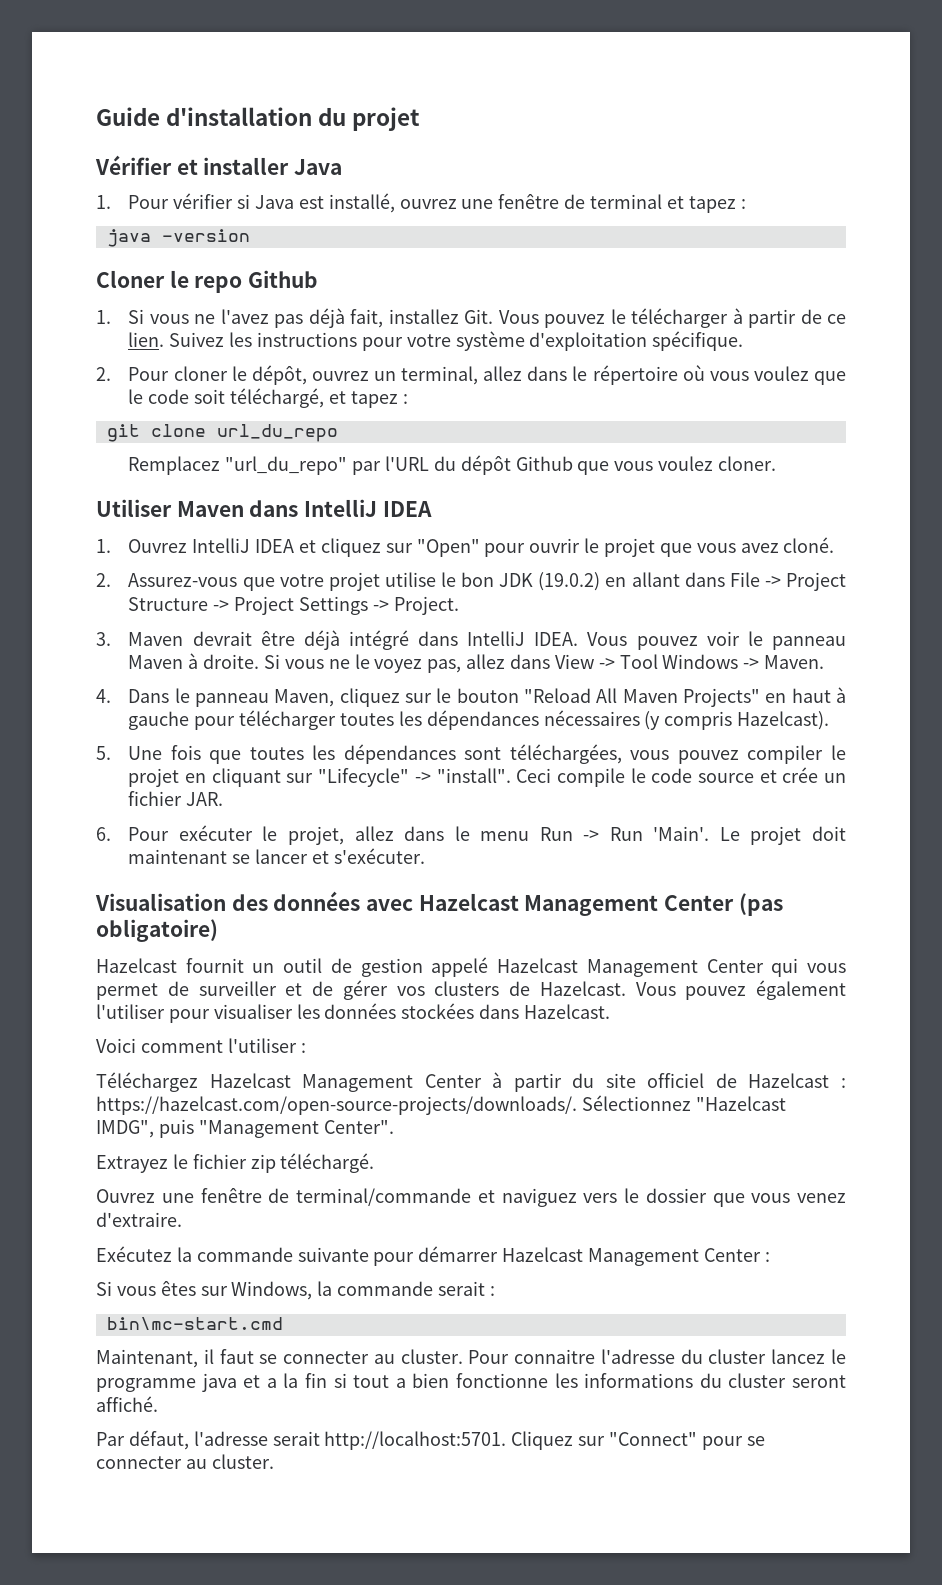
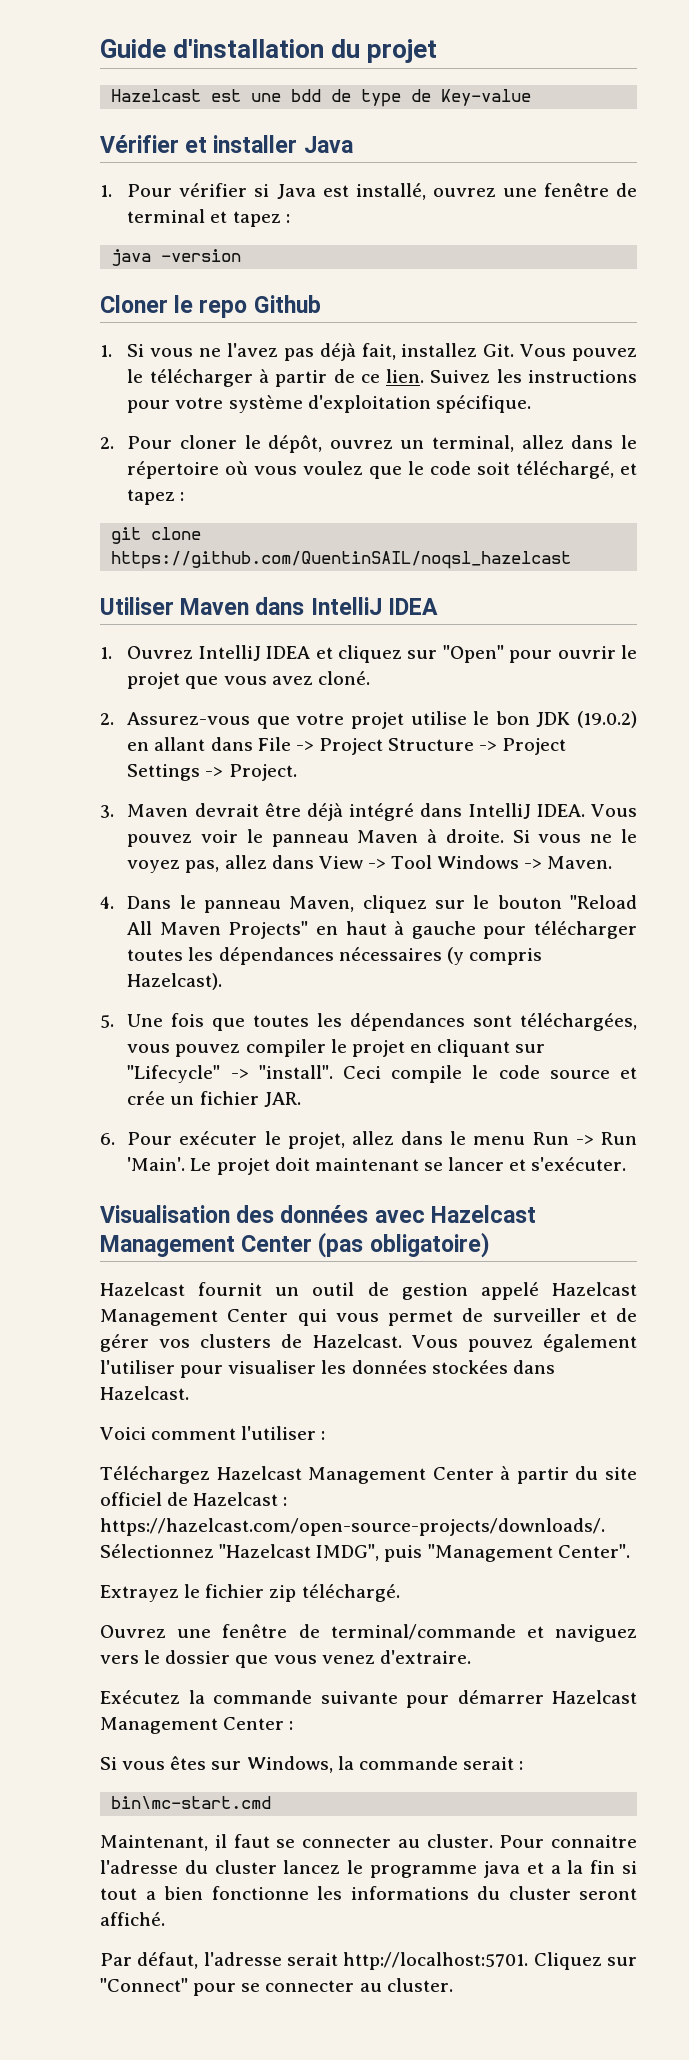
+ Hazelcast est une bdd de type de Key-value
- git clone url_du_repo
- Remplacez "url_du_repo" par l'URL du dépôt Github que vous voulez cloner.
+ git clone https://github.com/QuentinSAIL/noqsl_hazelcast

